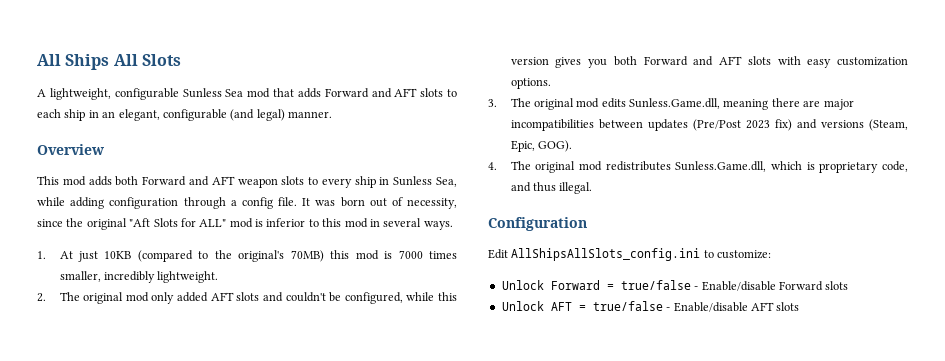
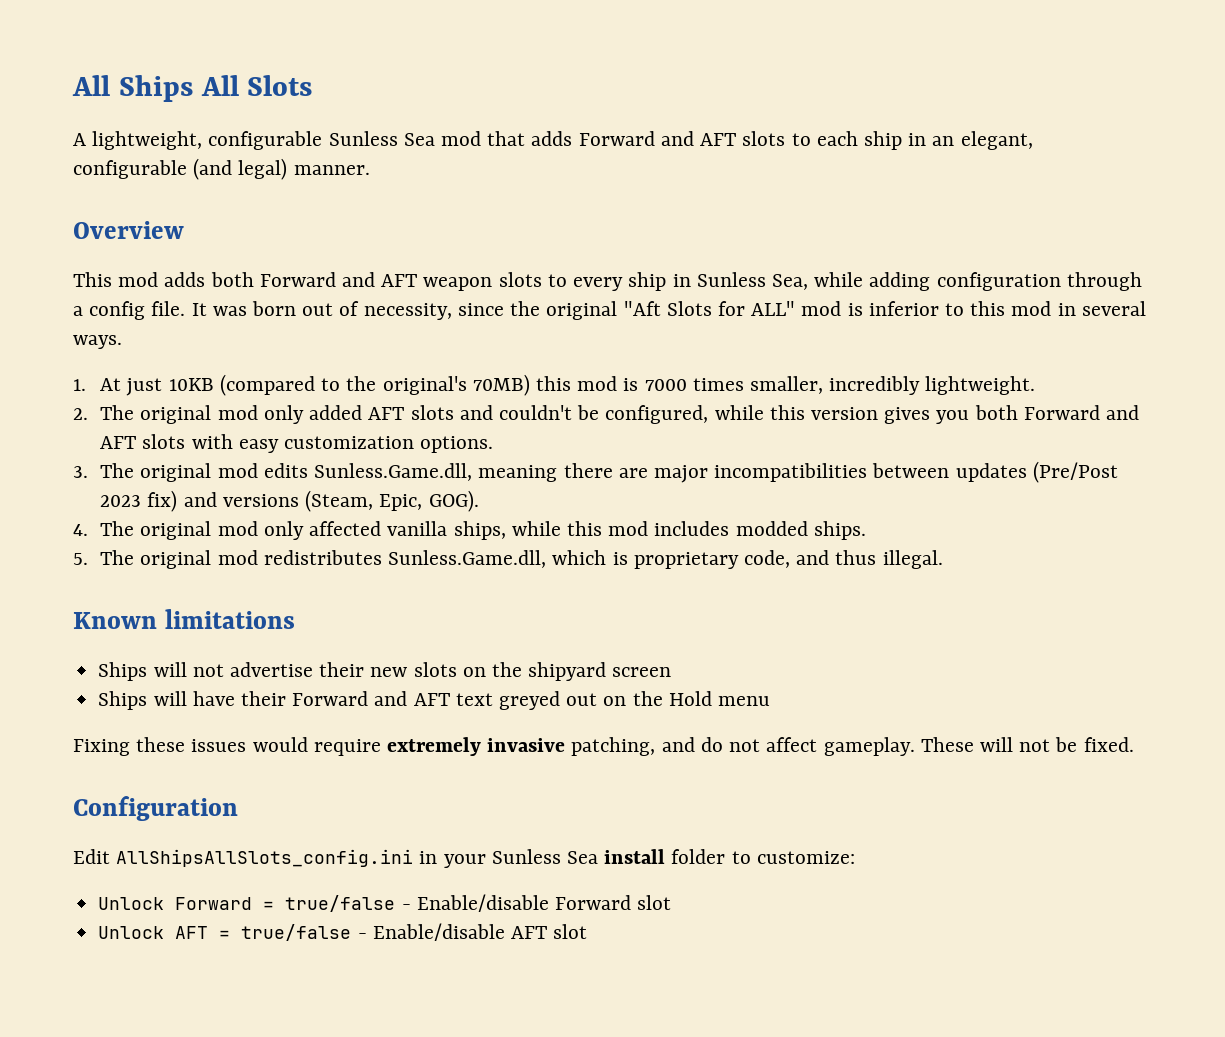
- 4. The original mod redistributes Sunless.Game.dll, which is proprietary code, and thus illegal.
+ 4. The original mod only affected vanilla ships, while this mod includes modded ships.
+ 5. The original mod redistributes Sunless.Game.dll, which is proprietary code, and thus illegal.
+ Known limitations
+ Ships will not advertise their new slots on the shipyard screen
+ Ships will have their Forward and AFT text greyed out on the Hold menu
+ Fixing these issues would require extremely invasive patching, and do not affect gameplay. These will not be fixed.
  Configuration
- Edit AllShipsAllSlots_config.ini to customize:
+ Edit AllShipsAllSlots_config.ini in your Sunless Sea install folder to customize:
- Unlock Forward = true/false - Enable/disable Forward slots
+ Unlock Forward = true/false - Enable/disable Forward slot
- Unlock AFT = true/false - Enable/disable AFT slots
+ Unlock AFT = true/false - Enable/disable AFT slot

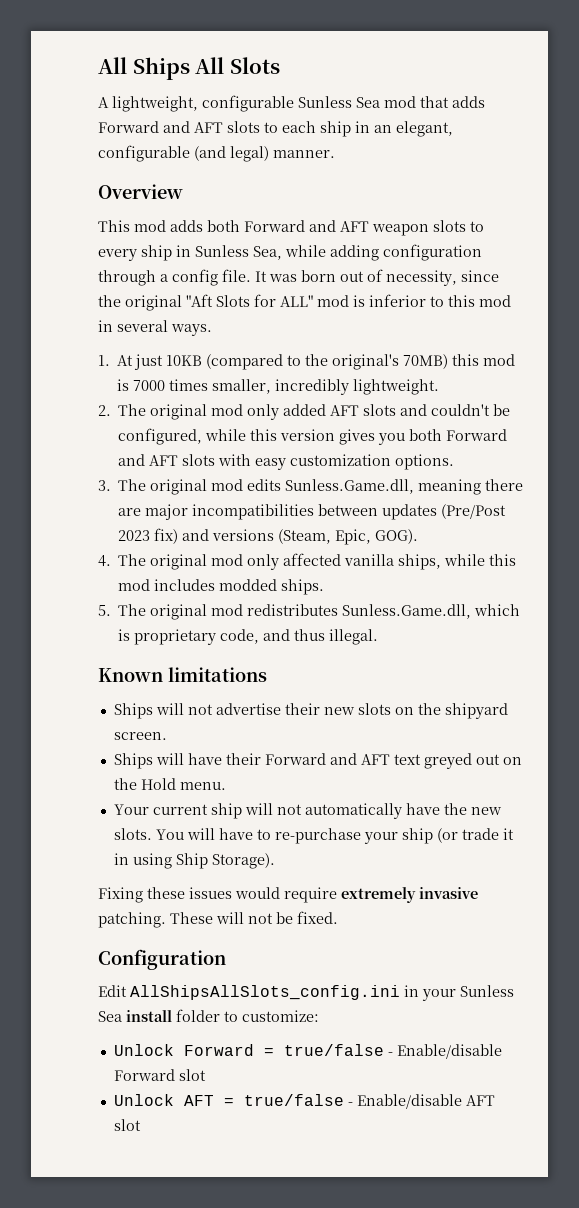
- Ships will not advertise their new slots on the shipyard screen
+ Ships will not advertise their new slots on the shipyard screen.
- Ships will have their Forward and AFT text greyed out on the Hold menu
+ Ships will have their Forward and AFT text greyed out on the Hold menu.
+ Your current ship will not automatically have the new slots. You will have to re-purchase your ship (or trade it in using Ship Storage).
- Fixing these issues would require extremely invasive patching, and do not affect gameplay.
+ Fixing these issues would require extremely invasive patching.

